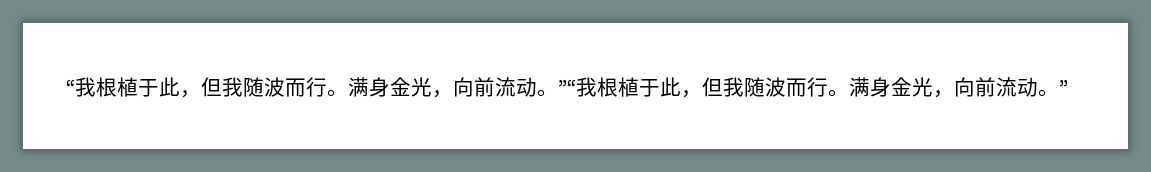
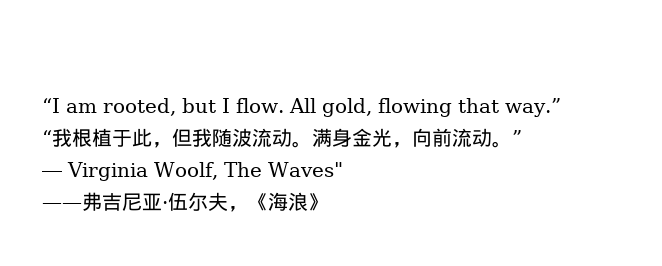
+ “I am rooted, but I flow. All gold, flowing that way.”
- “我根植于此，但我随波而行。满身金光，向前流动。”“我根植于此，但我随波而行。
+ “我根植于此，但我随波流动。
+ ― Virginia Woolf, The Waves"
+ ——弗吉尼亚·伍尔夫，《海浪》

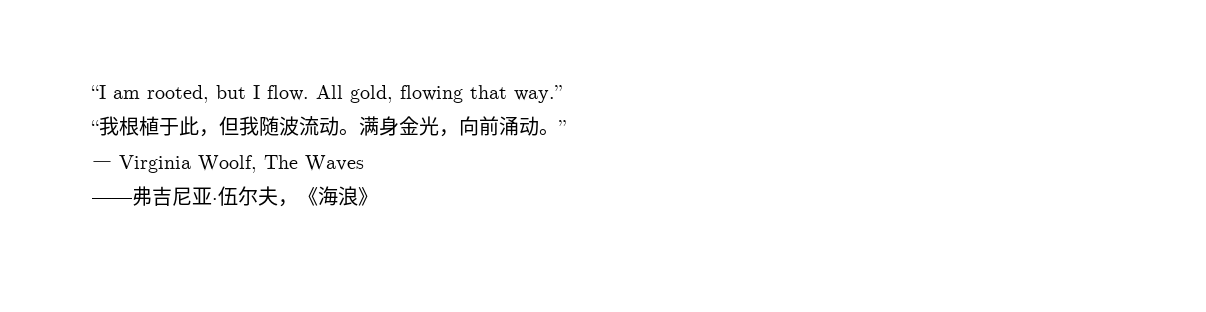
- 满身金光，向前流动。”
+ 满身金光，向前涌动。”
- ― Virginia Woolf, The Waves"
+ ― Virginia Woolf, The Waves

